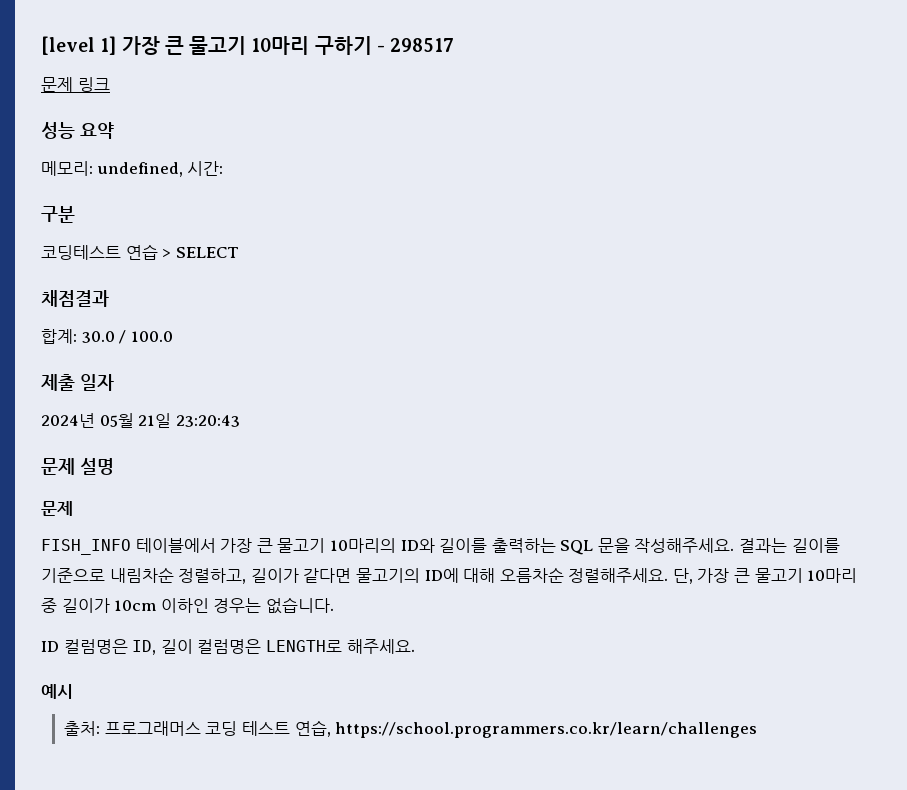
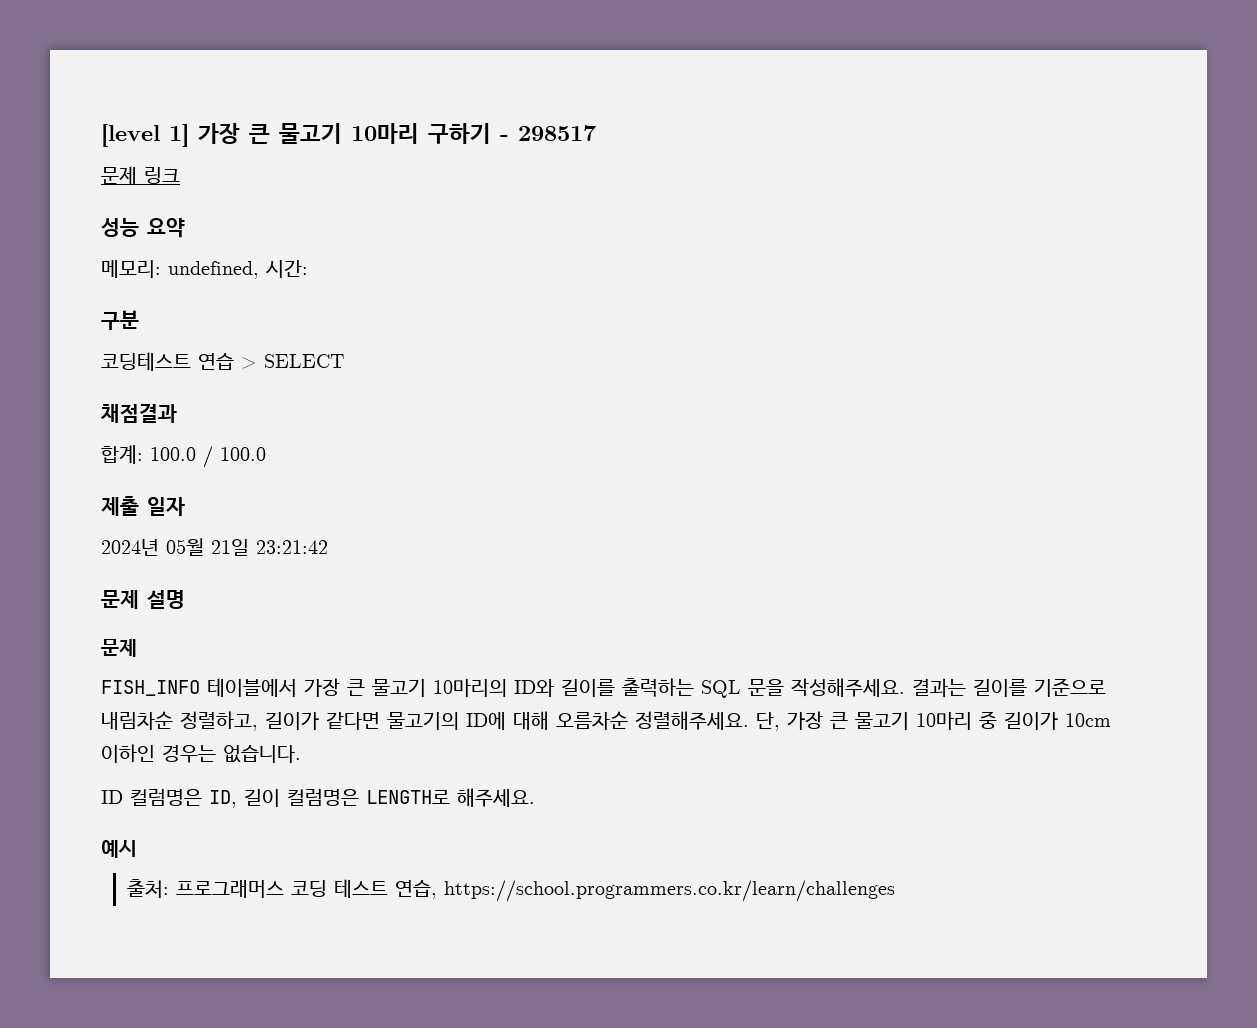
- 합계: 30.0 / 100.0
+ 합계: 100.0 / 100.0
- 2024년 05월 21일 23:20:43
+ 2024년 05월 21일 23:21:42

